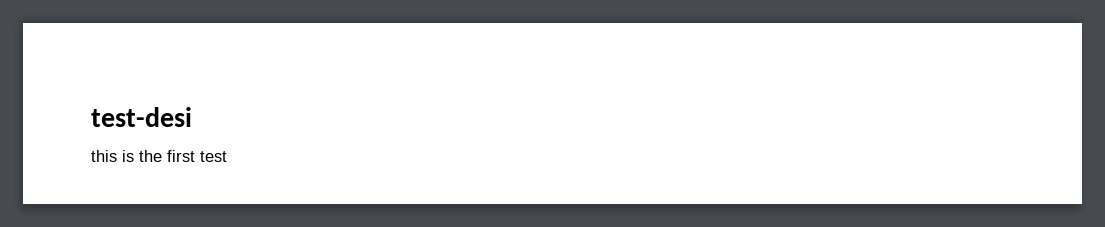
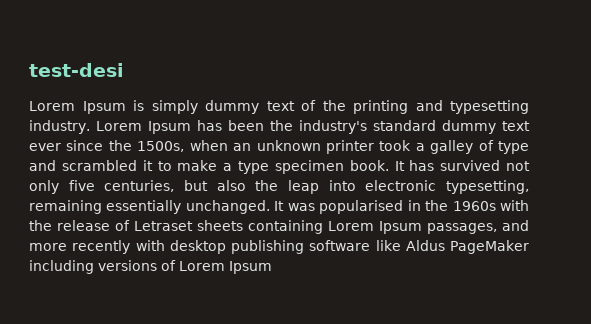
- this is the first test
+ Lorem Ipsum is simply dummy text of the printing and typesetting industry. Lorem Ipsum has been the industry's standard dummy text ever since the 1500s, when an unknown printer took a galley of type and scrambled it to make a type specimen book. It has survived not only five centuries, but also the leap into electronic typesetting, remaining essentially unchanged. It was popularised in the 1960s with the release of Letraset sheets containing Lorem Ipsum passages, and more recently with desktop publishing software like Aldus PageMaker including versions of Lorem Ipsum

